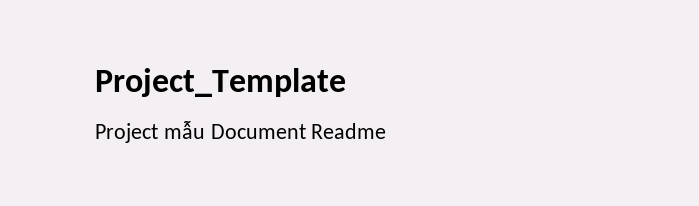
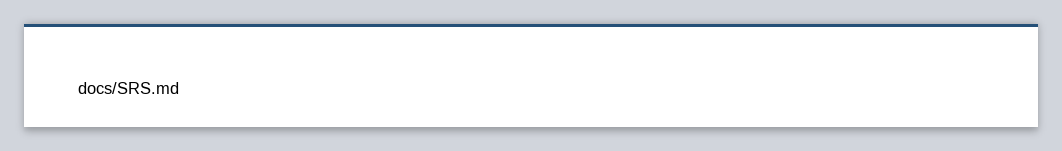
- Project_Template
- Project mẫu Document Readme
+ docs/SRS.md

